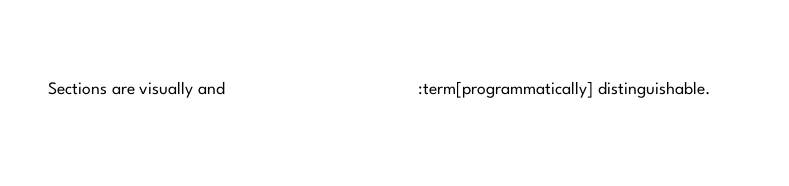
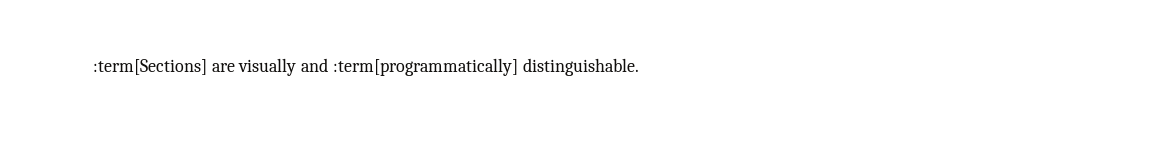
- Sections are visually and :term[programmatically] distinguishable.
+ :term[Sections] are visually and :term[programmatically] distinguishable.

